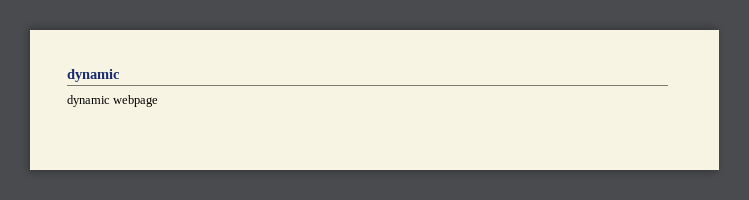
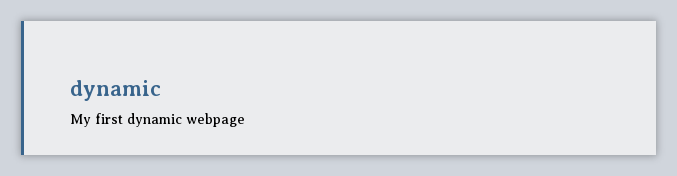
- dynamic webpage
+ My first dynamic webpage

